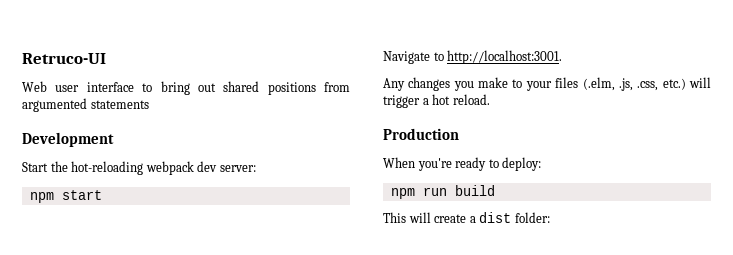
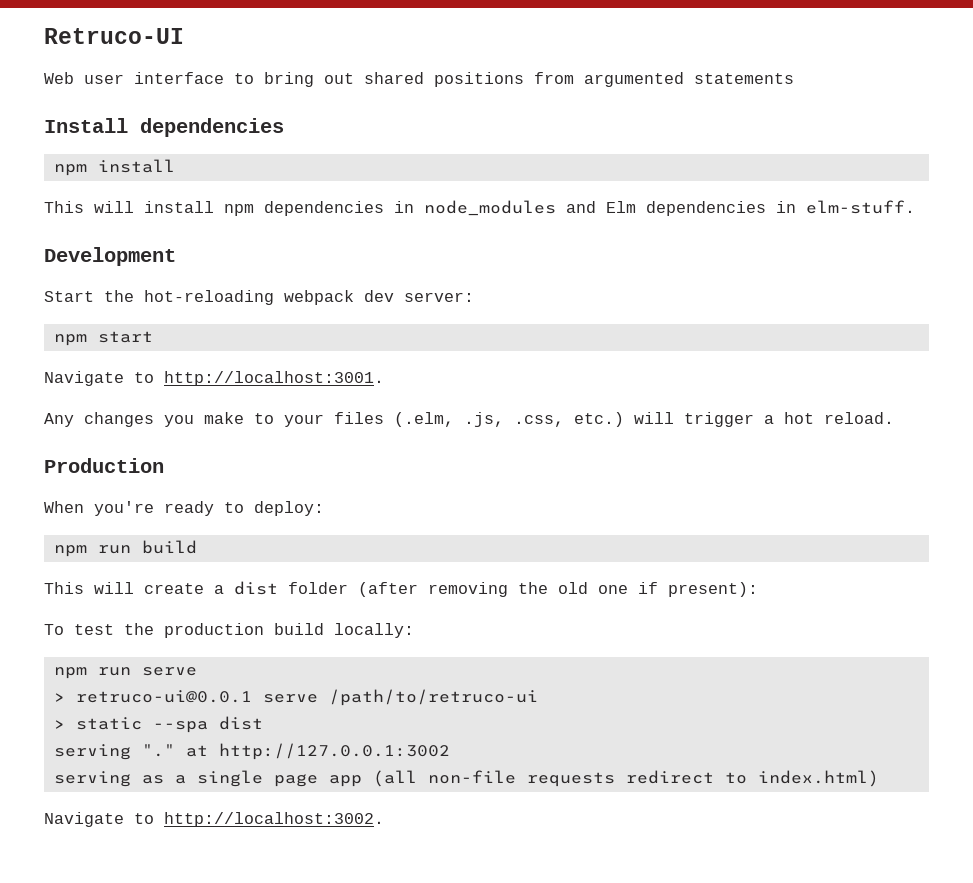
+ Install dependencies
+ npm install
+ This will install npm dependencies in node_modules and Elm dependencies in elm-stuff.
- This will create a dist folder:
+ This will create a dist folder (after removing the old one if present):
+ To test the production build locally:
+ npm run serve
+ > retruco-ui@0.0.1 serve /path/to/retruco-ui
+ > static --spa dist
+ serving "." at http://127.0.0.1:3002
+ serving as a single page app (all non-file requests redirect to index.html)
+ Navigate to http://localhost:3002.

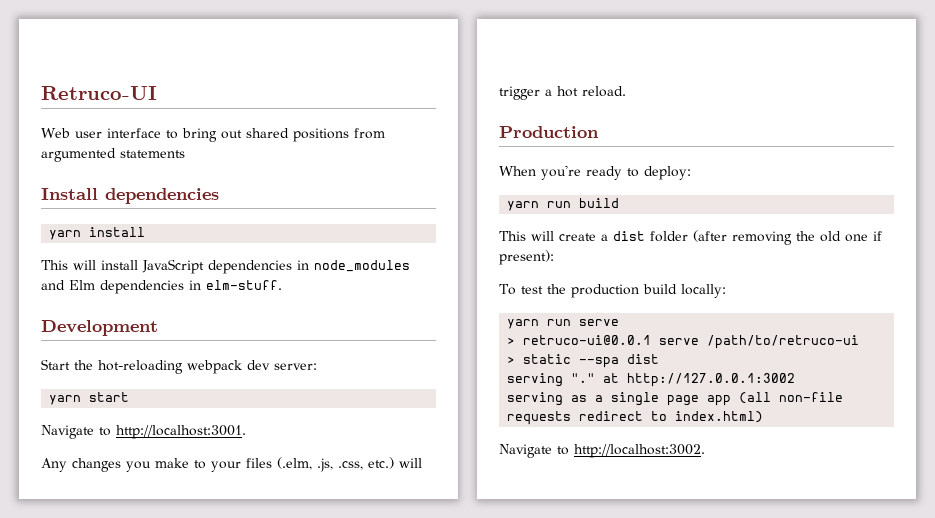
- npm install
+ yarn install
- This will install npm dependencies in node_modules and Elm dependencies in elm-stuff.
+ This will install JavaScript dependencies in node_modules and Elm dependencies in elm-stuff.
- npm start
+ yarn start
- npm run build
+ yarn run build
- npm run serve
+ yarn run serve

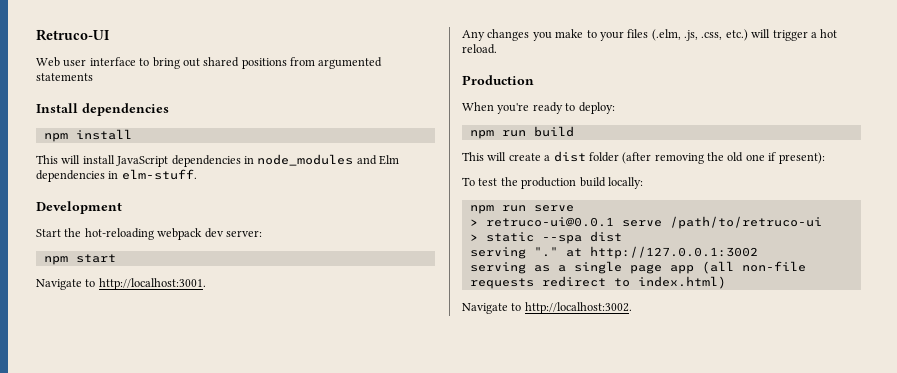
- yarn install
+ npm install
- yarn start
+ npm start
- yarn run build
+ npm run build
- yarn run serve
+ npm run serve

